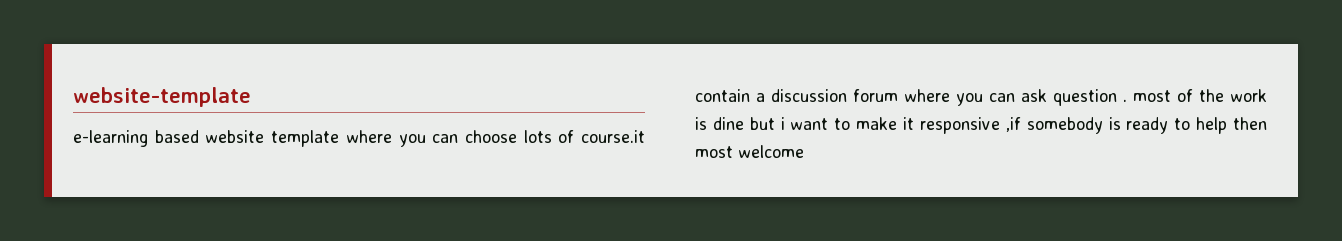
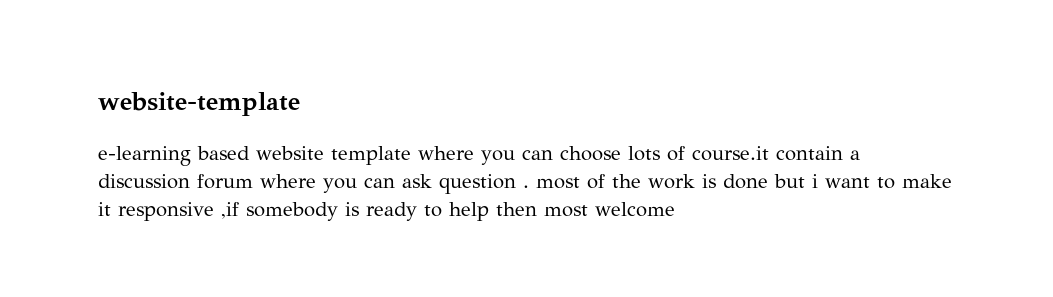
- e-learning based website template where you can choose lots of course.it contain a discussion forum where you can ask question . most of the work is dine but i want to make it responsive ,if somebody is ready to help then most welcome
+ e-learning based website template where you can choose lots of course.it contain a discussion forum where you can ask question . most of the work is done but i want to make it responsive ,if somebody is ready to help then most welcome

